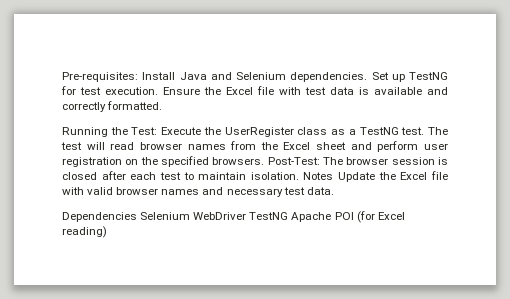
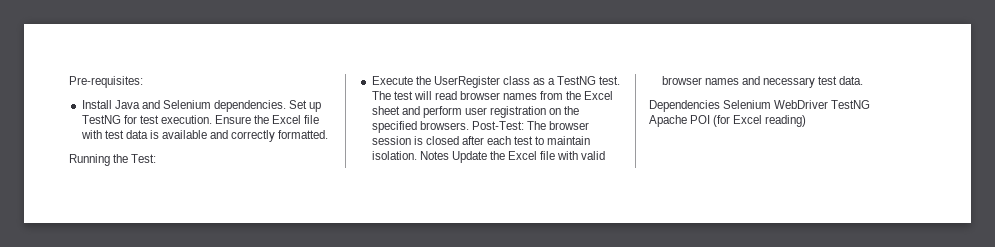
- Pre-requisites: Install Java and Selenium dependencies.
+ Pre-requisites:
+ Install Java and Selenium dependencies.
- Running the Test: Execute the UserRegister class as a TestNG test.
+ Running the Test:
+ Execute the UserRegister class as a TestNG test.

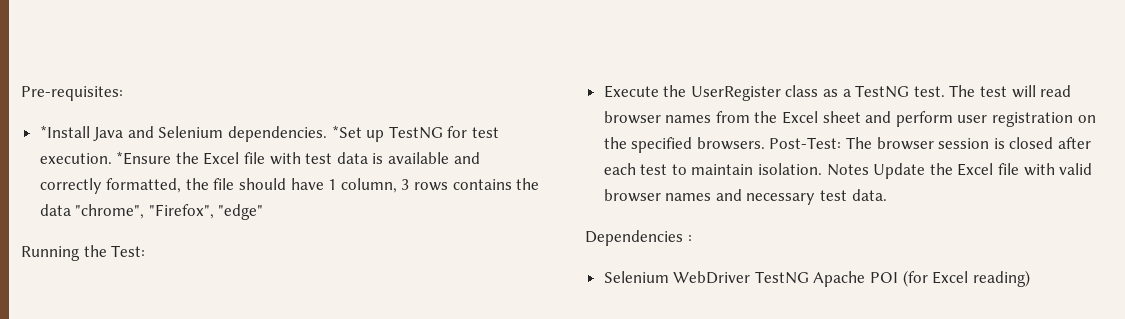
- Install Java and Selenium dependencies.
+ *Install Java and Selenium dependencies.
- Set up TestNG for test execution.
+ *Set up TestNG for test execution.
- Ensure the Excel file with test data is available and correctly formatted.
+ *Ensure the Excel file with test data is available and correctly formatted, the file should have 1 column, 3 rows contains the data "chrome", "Firefox", "edge"
- Dependencies Selenium WebDriver TestNG Apache POI (for Excel reading)
+ Dependencies :
+ Selenium WebDriver TestNG Apache POI (for Excel reading)

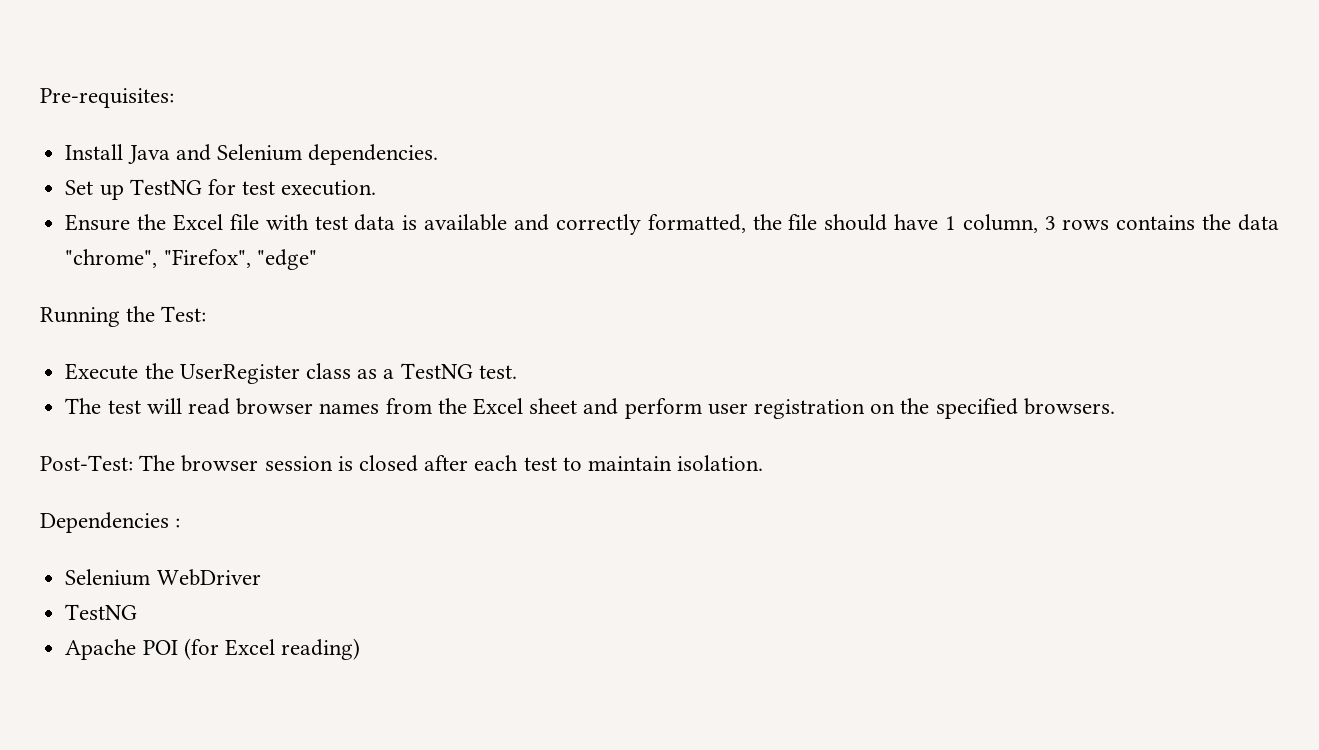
- *Install Java and Selenium dependencies. *Set up TestNG for test execution. *Ensure the Excel file with test data is available and correctly formatted, the file should have 1 column, 3 rows contains the data "chrome", "Firefox", "edge"
+ Install Java and Selenium dependencies.
+ Set up TestNG for test execution.
+ Ensure the Excel file with test data is available and correctly formatted, the file should have 1 column, 3 rows contains the data "chrome", "Firefox", "edge"
- Execute the UserRegister class as a TestNG test. The test will read browser names from the Excel sheet and perform user registration on the specified browsers. Post-Test: The browser session is closed after each test to maintain isolation. Notes Update the Excel file with valid browser names and necessary test data.
+ Execute the UserRegister class as a TestNG test.
+ The test will read browser names from the Excel sheet and perform user registration on the specified browsers.
+ Post-Test: The browser session is closed after each test to maintain isolation.
- Selenium WebDriver TestNG Apache POI (for Excel reading)
+ Selenium WebDriver
+ TestNG
+ Apache POI (for Excel reading)

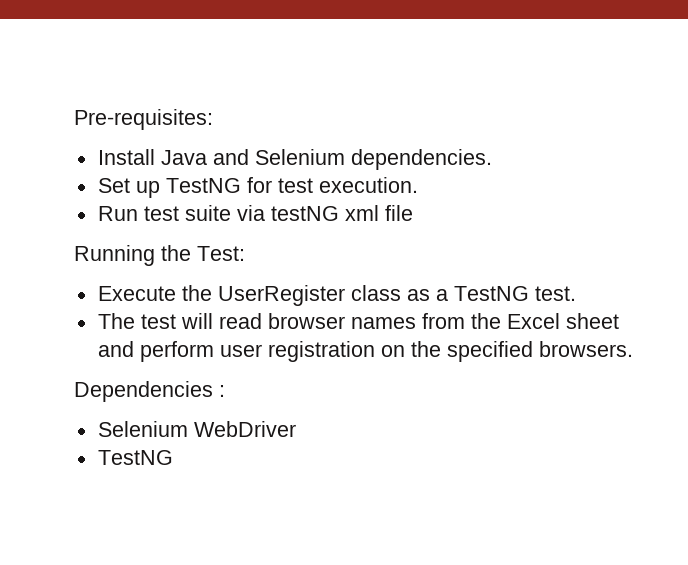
- Ensure the Excel file with test data is available and correctly formatted, the file should have 1 column, 3 rows contains the data "chrome", "Firefox", "edge"
+ Run test suite via testNG xml file
- Post-Test: The browser session is closed after each test to maintain isolation.
- Apache POI (for Excel reading)

